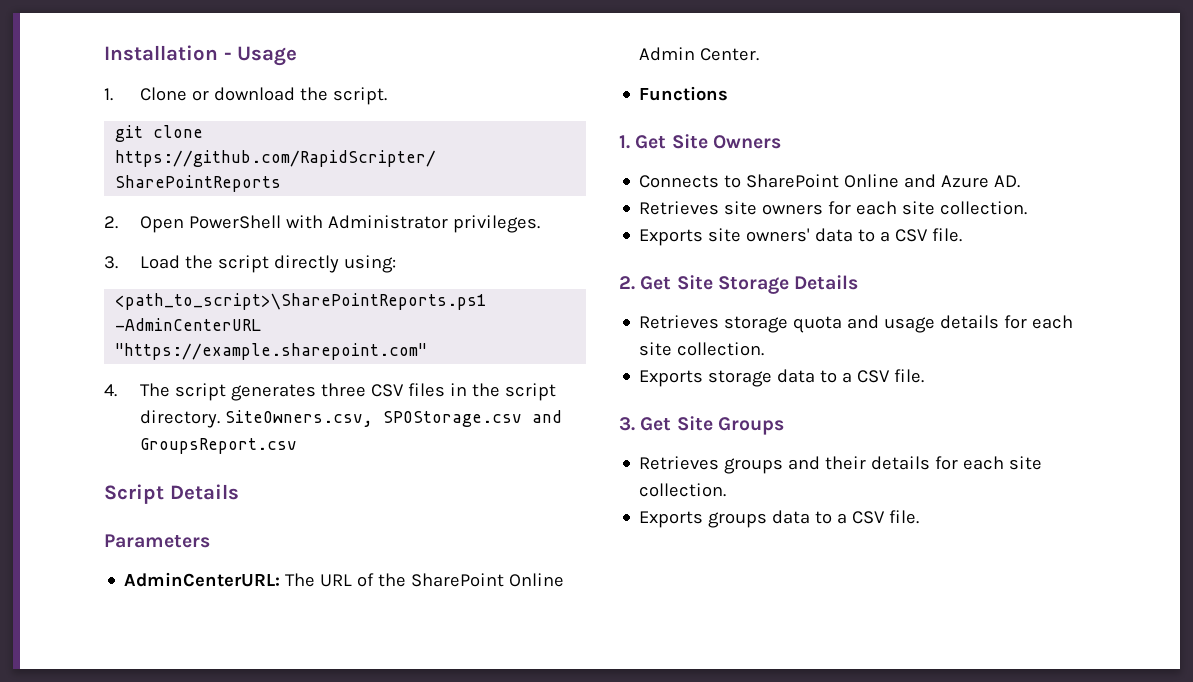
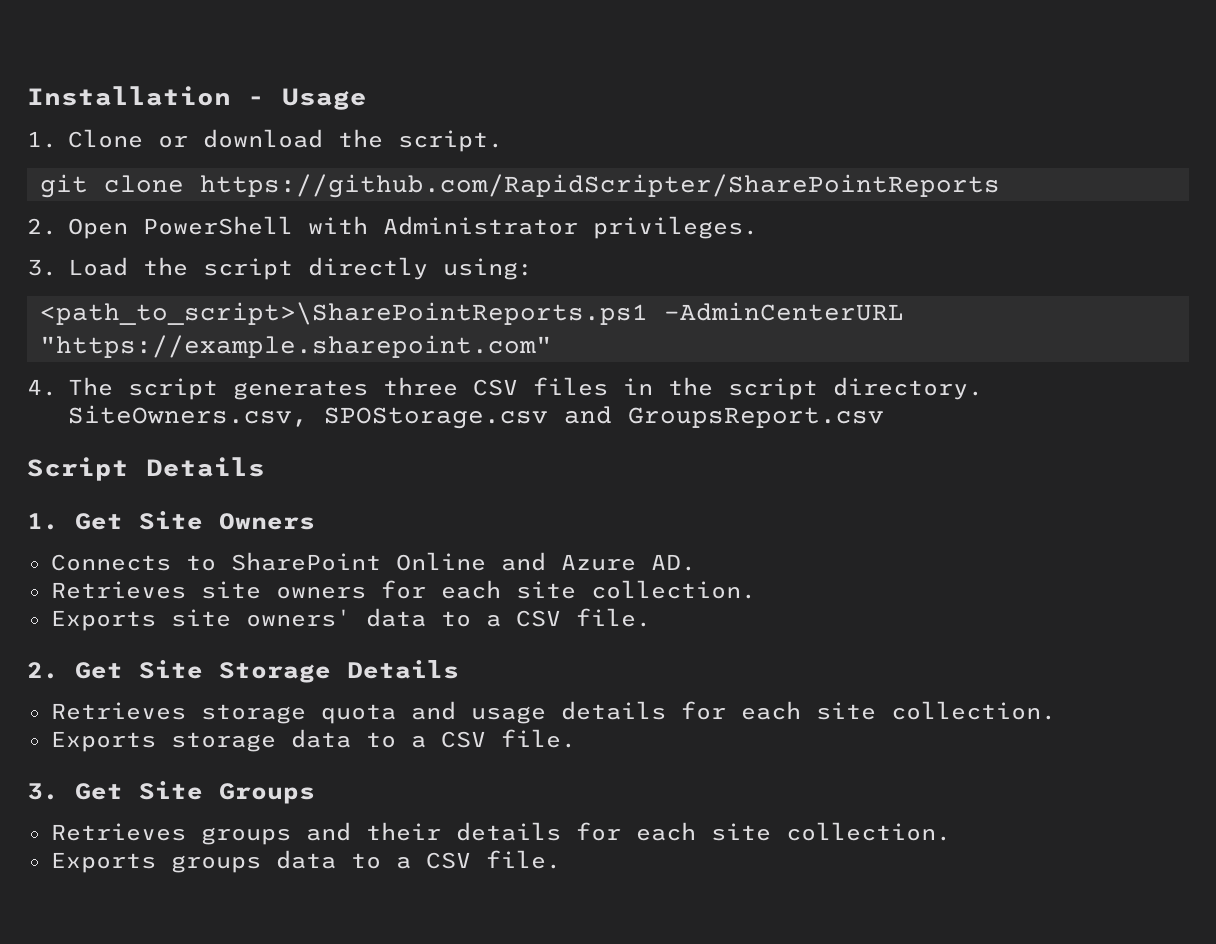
- Parameters
- AdminCenterURL: The URL of the SharePoint Online Admin Center.
- Functions

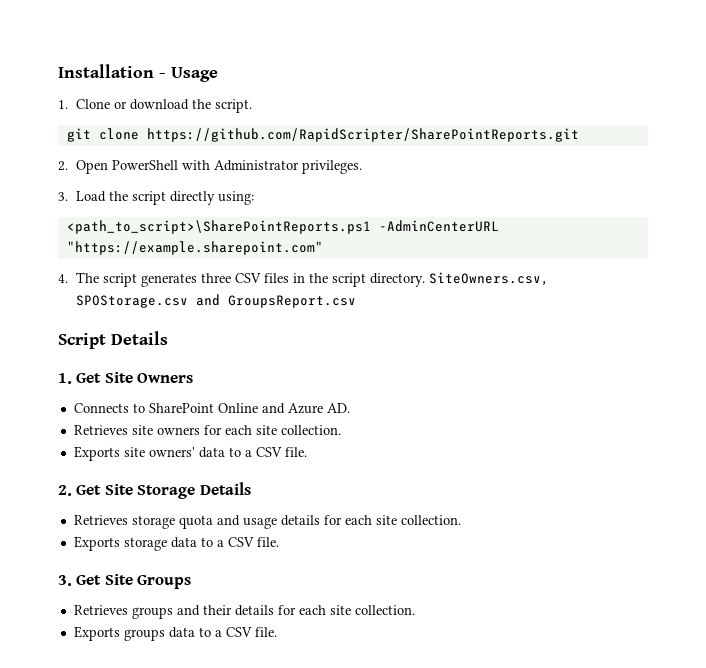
- git clone https://github.com/RapidScripter/SharePointReports
+ git clone https://github.com/RapidScripter/SharePointReports.git

